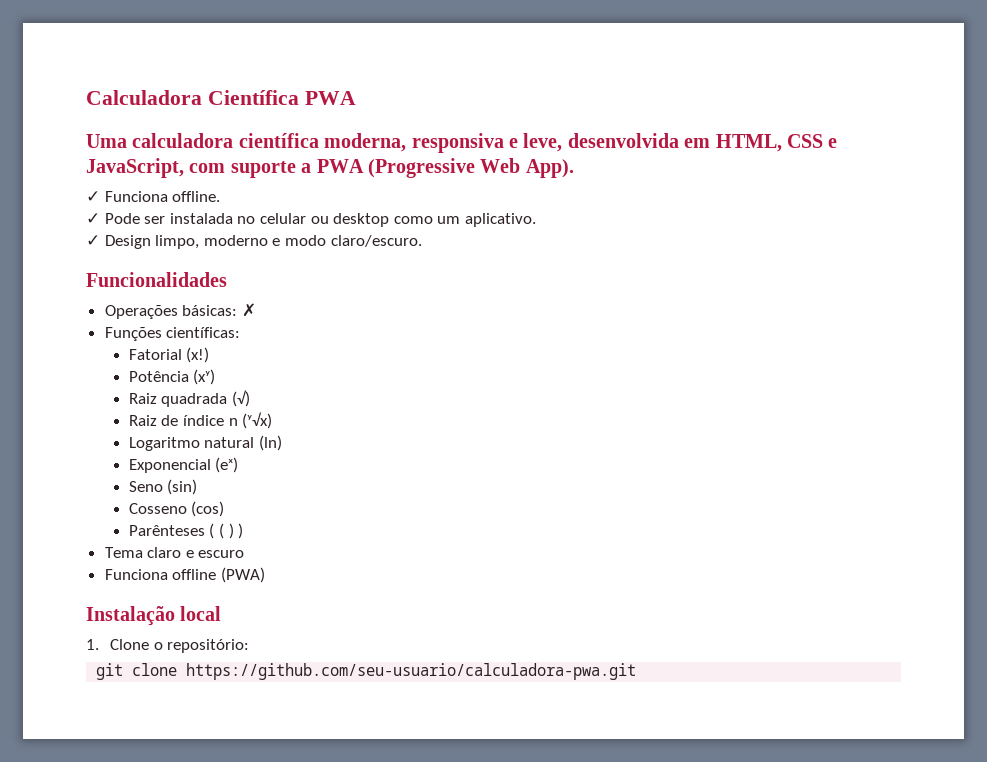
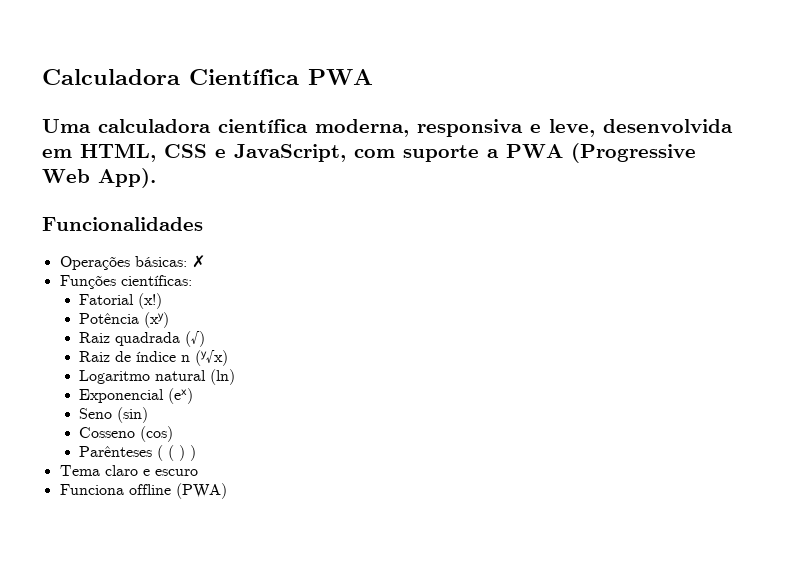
- ✓ Funciona offline.
- ✓ Pode ser instalada no celular ou desktop como um aplicativo.
- ✓ Design limpo, moderno e modo claro/escuro.
- Instalação local
- 1. Clone o repositório:
- git clone https://github.com/seu-usuario/calculadora-pwa.git

